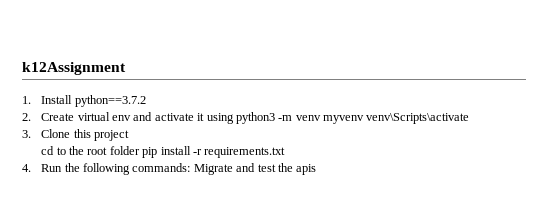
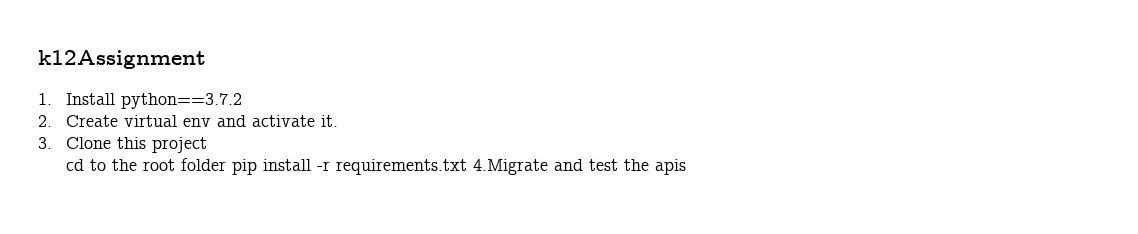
- 2. Create virtual env and activate it using python3 -m venv myvenv venv\Scripts\activate
+ 2. Create virtual env and activate it.
- cd to the root folder pip install -r requirements.txt
- 4. Run the following commands: Migrate and test the apis
+ cd to the root folder pip install -r requirements.txt 4.Migrate and test the apis

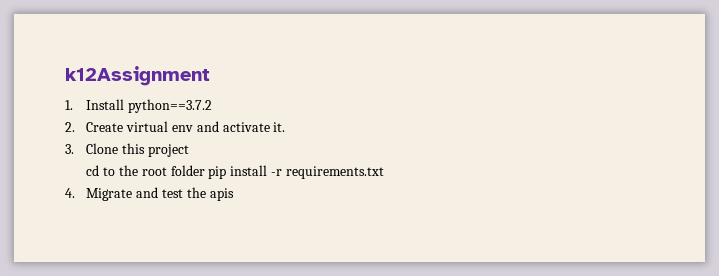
- cd to the root folder pip install -r requirements.txt 4.Migrate and test the apis
+ cd to the root folder pip install -r requirements.txt
+ 4. Migrate and test the apis

